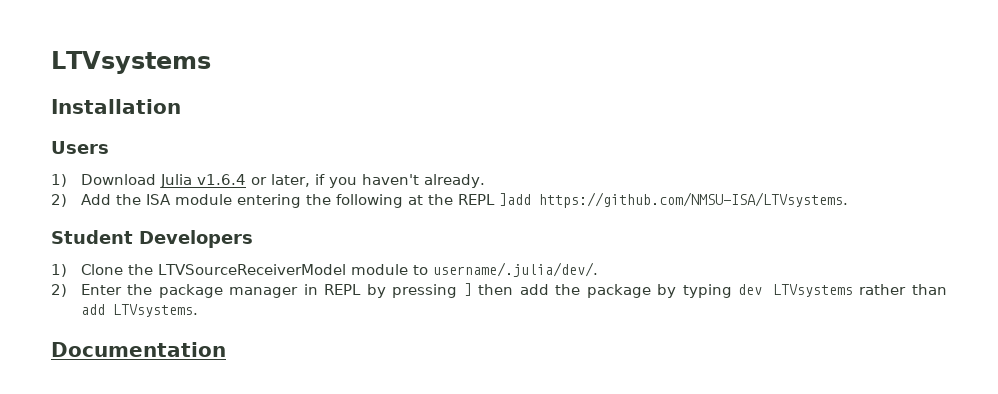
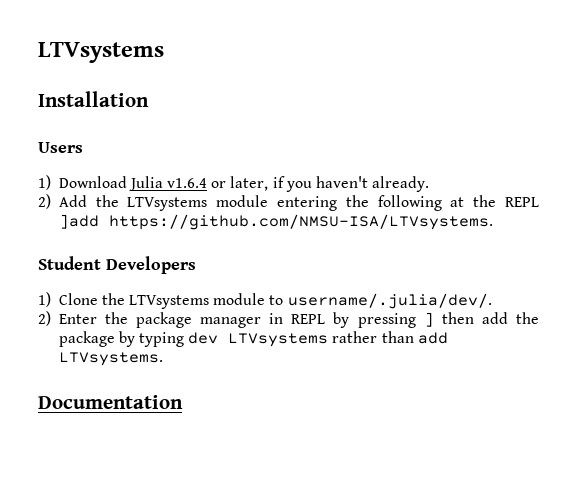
- 2) Add the ISA module entering the following at the REPL ]add https://github.com/NMSU-ISA/LTVsystems.
+ 2) Add the LTVsystems module entering the following at the REPL ]add https://github.com/NMSU-ISA/LTVsystems.
- 1) Clone the LTVSourceReceiverModel module to username/.julia/dev/.
+ 1) Clone the LTVsystems module to username/.julia/dev/.

